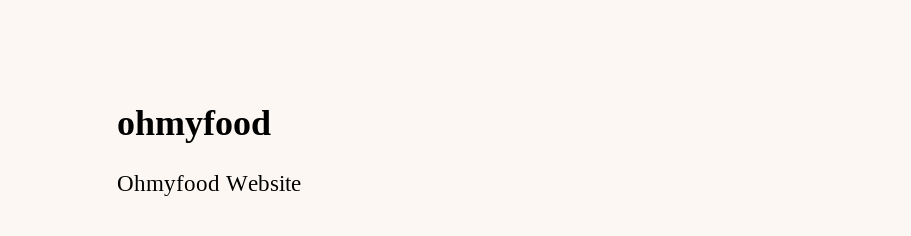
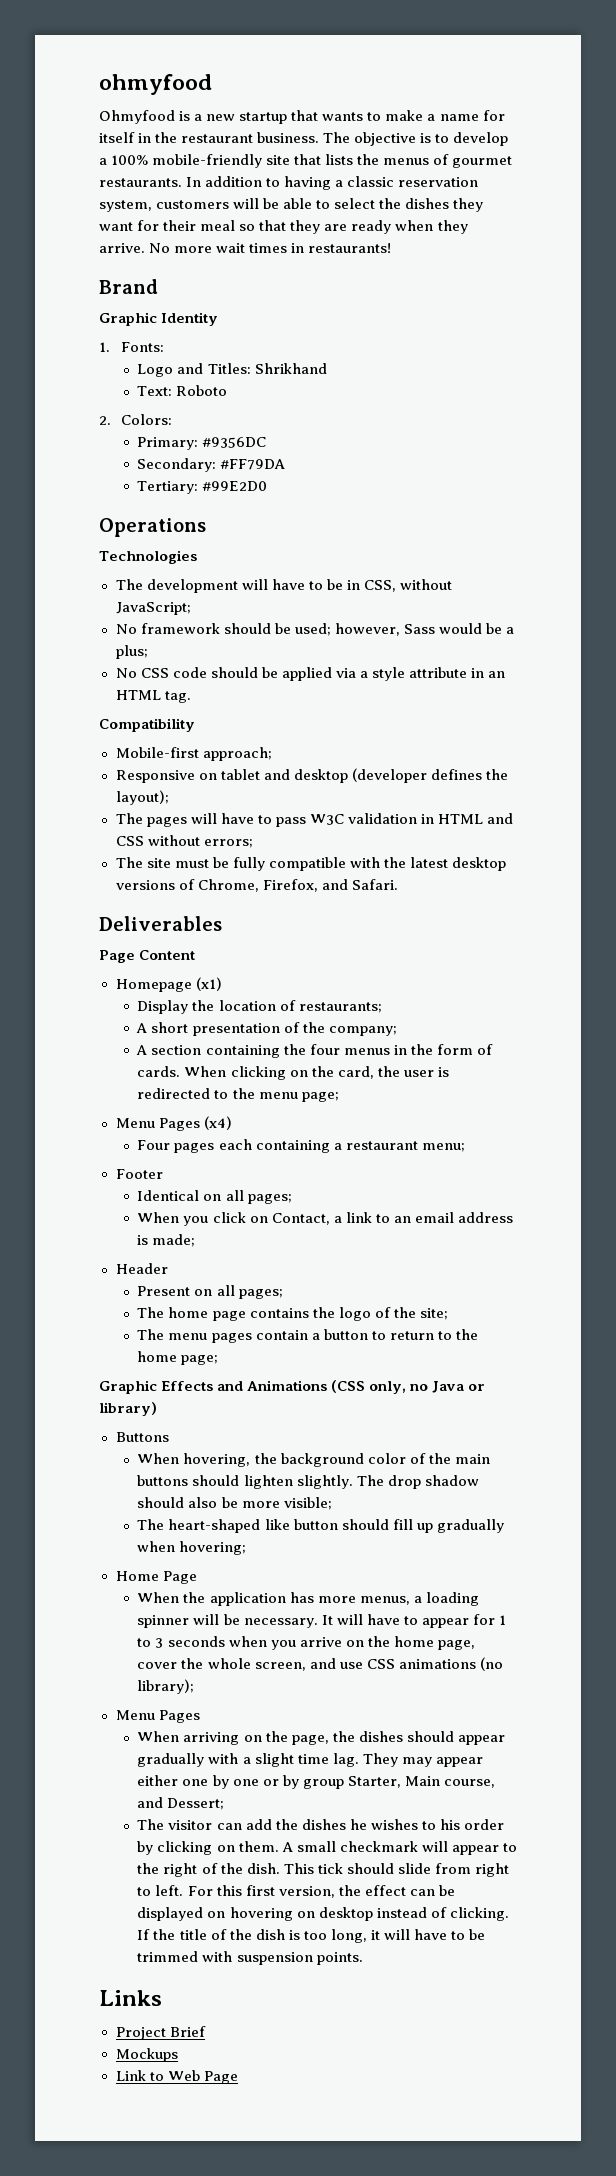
- Ohmyfood Website
+ Ohmyfood is a new startup that wants to make a name for itself in the restaurant business. The objective is to develop a 100% mobile-friendly site that lists the menus of gourmet restaurants. In addition to having a classic reservation system, customers will be able to select the dishes they want for their meal so that they are ready when they arrive. No more wait times in restaurants!
+ Brand
+ Graphic Identity
+ 1. Fonts:
+ Logo and Titles: Shrikhand
+ Text: Roboto
+ 2. Colors:
+ Primary: #9356DC
+ Secondary: #FF79DA
+ Tertiary: #99E2D0
+ Operations
+ Technologies
+ The development will have to be in CSS, without JavaScript;
+ No framework should be used; however, Sass would be a plus;
+ No CSS code should be applied via a style attribute in an HTML tag.
+ Compatibility
+ Mobile-first approach;
+ Responsive on tablet and desktop (developer defines the layout);
+ The pages will have to pass W3C validation in HTML and CSS without errors;
+ The site must be fully compatible with the latest desktop versions of Chrome, Firefox, and Safari.
+ Deliverables
+ Page Content
+ Homepage (x1)
+ Display the location of restaurants;
+ A short presentation of the company;
+ A section containing the four menus in the form of cards. When clicking on the card, the user is redirected to the menu page;
+ Menu Pages (x4)
+ Four pages each containing a restaurant menu;
+ Footer
+ Identical on all pages;
+ When you click on Contact, a link to an email address is made;
+ Header
+ Present on all pages;
+ The home page contains the logo of the site;
+ The menu pages contain a button to return to the home page;
+ Graphic Effects and Animations (CSS only, no Java or library)
+ Buttons
+ When hovering, the background color of the main buttons should lighten slightly. The drop shadow should also be more visible;
+ The heart-shaped like button should fill up gradually when hovering;
+ Home Page
+ When the application has more menus, a loading spinner will be necessary. It will have to appear for 1 to 3 seconds when you arrive on the home page, cover the whole screen, and use CSS animations (no library);
+ Menu Pages
+ When arriving on the page, the dishes should appear gradually with a slight time lag. They may appear either one by one or by group Starter, Main course, and Dessert;
+ The visitor can add the dishes he wishes to his order by clicking on them. A small checkmark will appear to the right of the dish. This tick should slide from right to left. For this first version, the effect can be displayed on hovering on desktop instead of clicking. If the title of the dish is too long, it will have to be trimmed with suspension points.
+ Links
+ Project Brief
+ Mockups
+ Link to Web Page

